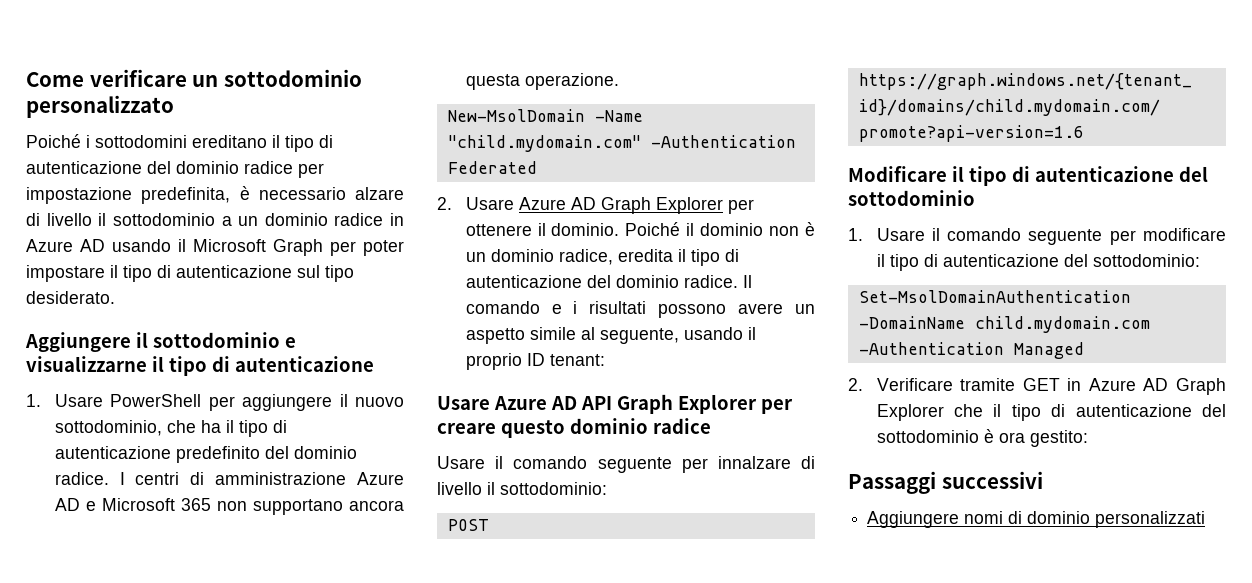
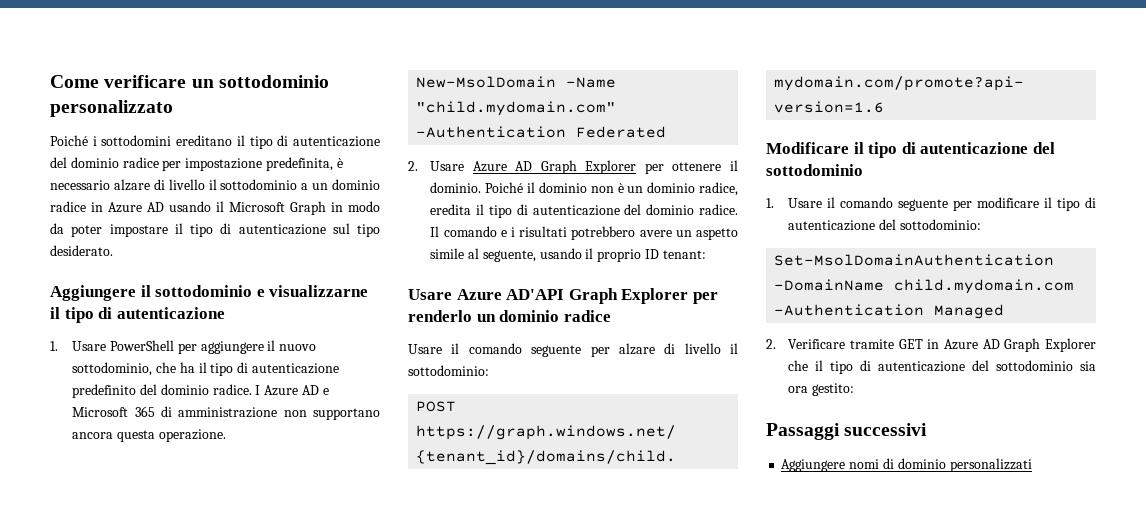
- Poiché i sottodomini ereditano il tipo di autenticazione del dominio radice per impostazione predefinita, è necessario alzare di livello il sottodominio a un dominio radice in Azure AD usando il Microsoft Graph per poter impostare il tipo di autenticazione sul tipo desiderato.
+ Poiché i sottodomini ereditano il tipo di autenticazione del dominio radice per impostazione predefinita, è necessario alzare di livello il sottodominio a un dominio radice in Azure AD usando il Microsoft Graph in modo da poter impostare il tipo di autenticazione sul tipo desiderato.
- I centri di amministrazione Azure AD e Microsoft 365 non supportano ancora questa operazione.
+ I Azure AD e Microsoft 365 di amministrazione non supportano ancora questa operazione.
- Il comando e i risultati possono avere un aspetto simile al seguente, usando il proprio ID tenant:
+ Il comando e i risultati potrebbero avere un aspetto simile al seguente, usando il proprio ID tenant:
- Usare Azure AD API Graph Explorer per creare questo dominio radice
+ Usare Azure AD'API Graph Explorer per renderlo un dominio radice
- Usare il comando seguente per innalzare di livello il sottodominio:
+ Usare il comando seguente per alzare di livello il sottodominio:
- 2. Verificare tramite GET in Azure AD Graph Explorer che il tipo di autenticazione del sottodominio è ora gestito:
+ 2. Verificare tramite GET in Azure AD Graph Explorer che il tipo di autenticazione del sottodominio sia ora gestito:

